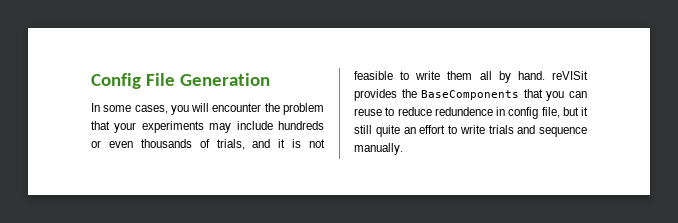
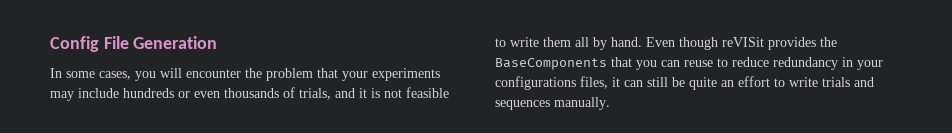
- In some cases, you will encounter the problem that your experiments may include hundreds or even thousands of trials, and it is not feasible to write them all by hand. reVISit provides the BaseComponents that you can reuse to reduce redundence in config file, but it still quite an effort to write trials and sequence manually.
+ In some cases, you will encounter the problem that your experiments may include hundreds or even thousands of trials, and it is not feasible to write them all by hand. Even though reVISit provides the BaseComponents that you can reuse to reduce redundancy in your configurations files, it can still be quite an effort to write trials and sequences manually.

